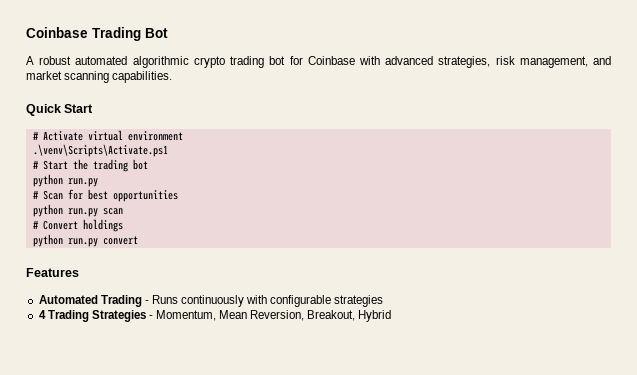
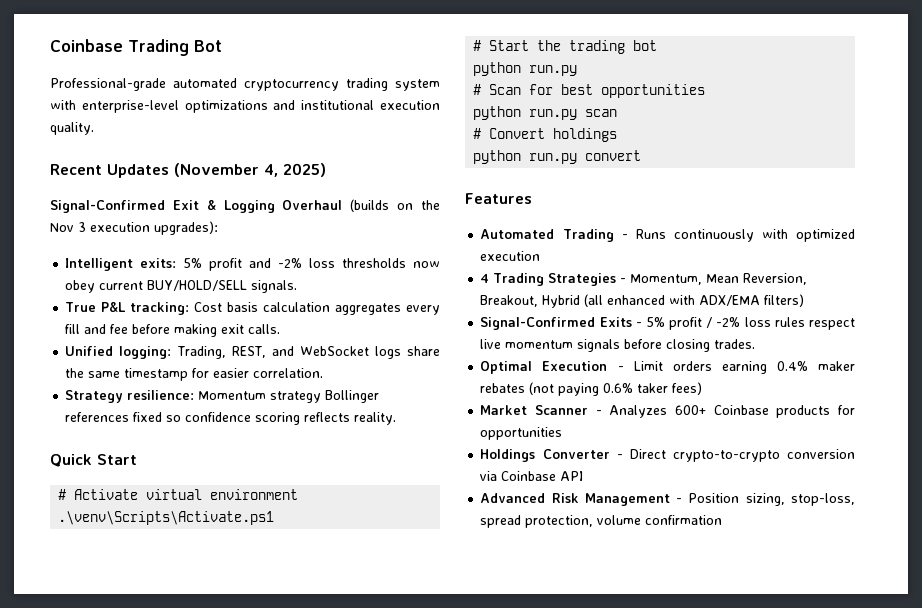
- A robust automated algorithmic crypto trading bot for Coinbase with advanced strategies, risk management, and market scanning capabilities.
+ Professional-grade automated cryptocurrency trading system with enterprise-level optimizations and institutional execution quality.
+ Recent Updates (November 4, 2025)
+ Signal-Confirmed Exit & Logging Overhaul (builds on the Nov 3 execution upgrades):
+ Intelligent exits: 5% profit and -2% loss thresholds now obey current BUY/HOLD/SELL signals.
+ True P&L tracking: Cost basis calculation aggregates every fill and fee before making exit calls.
+ Unified logging: Trading, REST, and WebSocket logs share the same timestamp for easier correlation.
+ Strategy resilience: Momentum strategy Bollinger references fixed so confidence scoring reflects reality.
- Automated Trading - Runs continuously with configurable strategies
+ Automated Trading - Runs continuously with optimized execution
- 4 Trading Strategies - Momentum, Mean Reversion, Breakout, Hybrid
+ 4 Trading Strategies - Momentum, Mean Reversion, Breakout, Hybrid (all enhanced with ADX/EMA filters)
+ Signal-Confirmed Exits - 5% profit / -2% loss rules respect live momentum signals before closing trades.
+ Optimal Execution - Limit orders earning 0.4% maker rebates (not paying 0.6% taker fees)
+ Market Scanner - Analyzes 600+ Coinbase products for opportunities
+ Holdings Converter - Direct crypto-to-crypto conversion via Coinbase API
+ Advanced Risk Management - Position sizing, stop-loss, spread protection, volume confirmation

